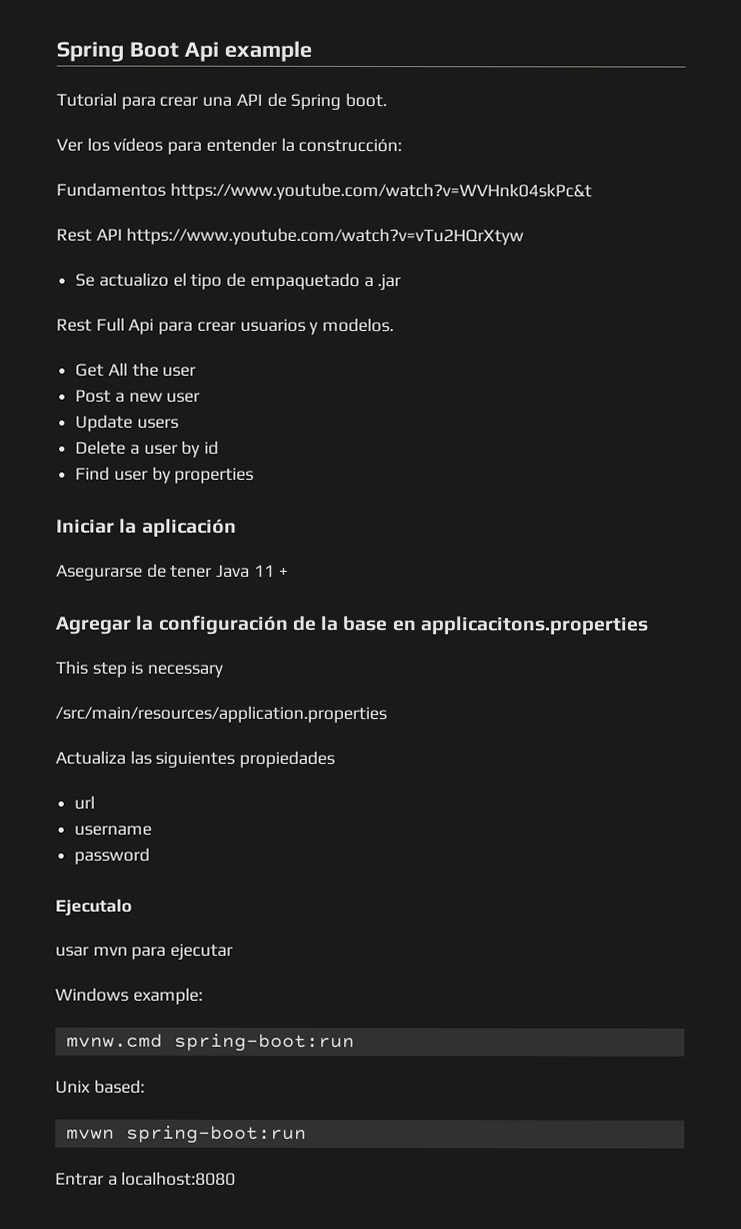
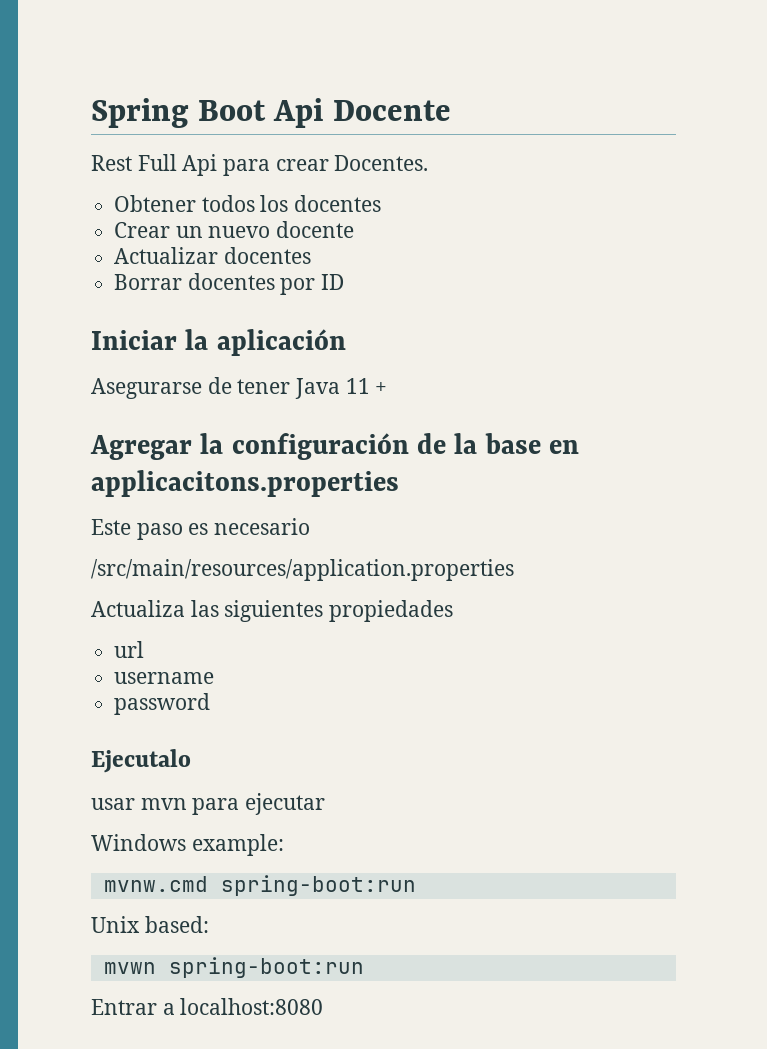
- Spring Boot Api example
- Tutorial para crear una API de Spring boot.
- Ver los vídeos para entender la construcción:
- Fundamentos https://www.youtube.com/watch?v=WVHnk04skPc&t
- Rest API https://www.youtube.com/watch?v=vTu2HQrXtyw
- Se actualizo el tipo de empaquetado a .jar
+ Spring Boot Api Docente
- Rest Full Api para crear usuarios y modelos.
- Get All the user
- Post a new user
- Update users
- Delete a user by id
- Find user by properties
+ Rest Full Api para crear Docentes.
+ Obtener todos los docentes
+ Crear un nuevo docente
+ Actualizar docentes
+ Borrar docentes por ID
- This step is necessary
+ Este paso es necesario

